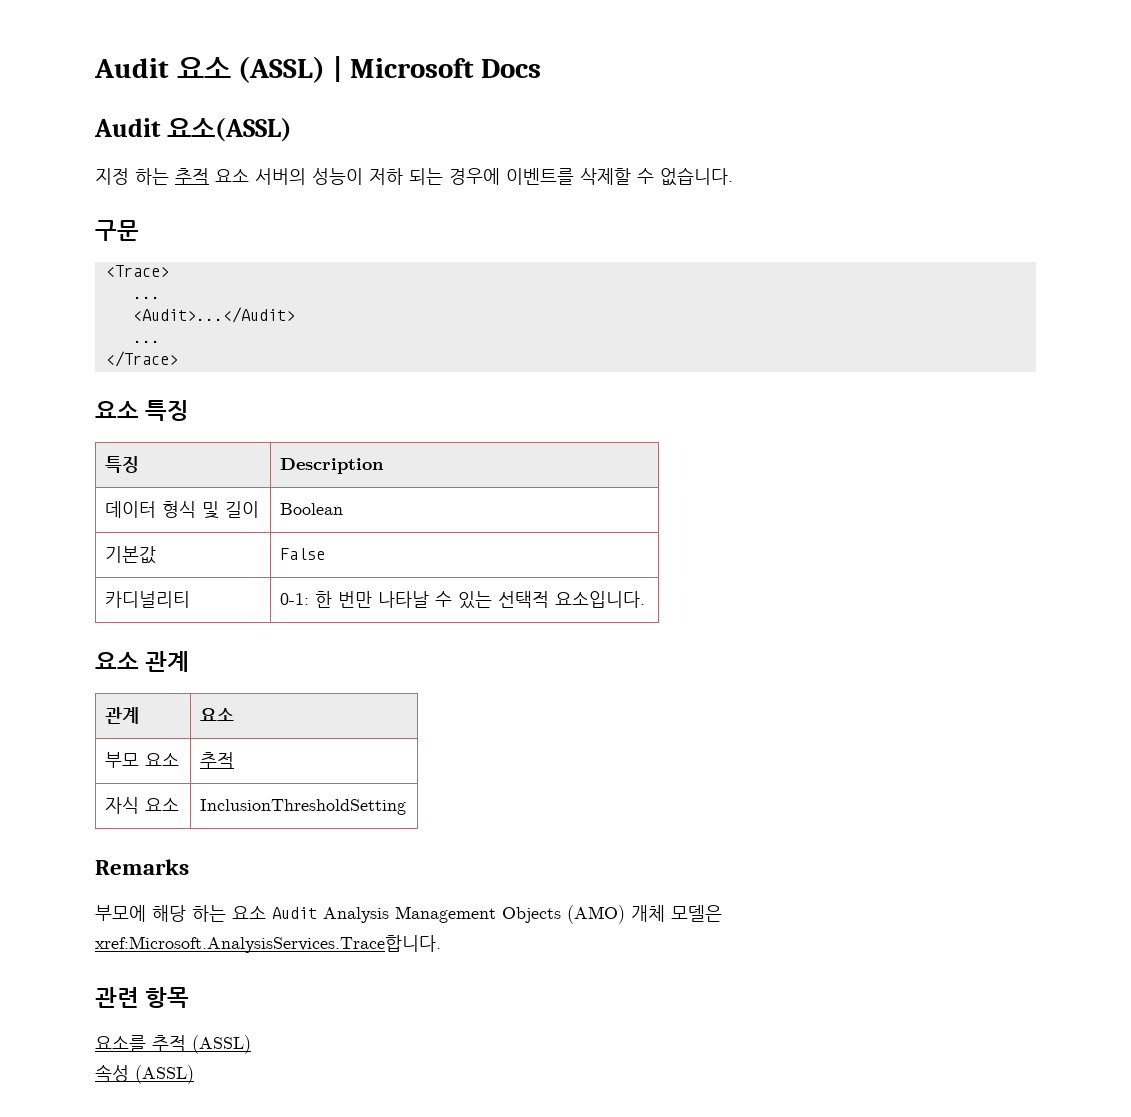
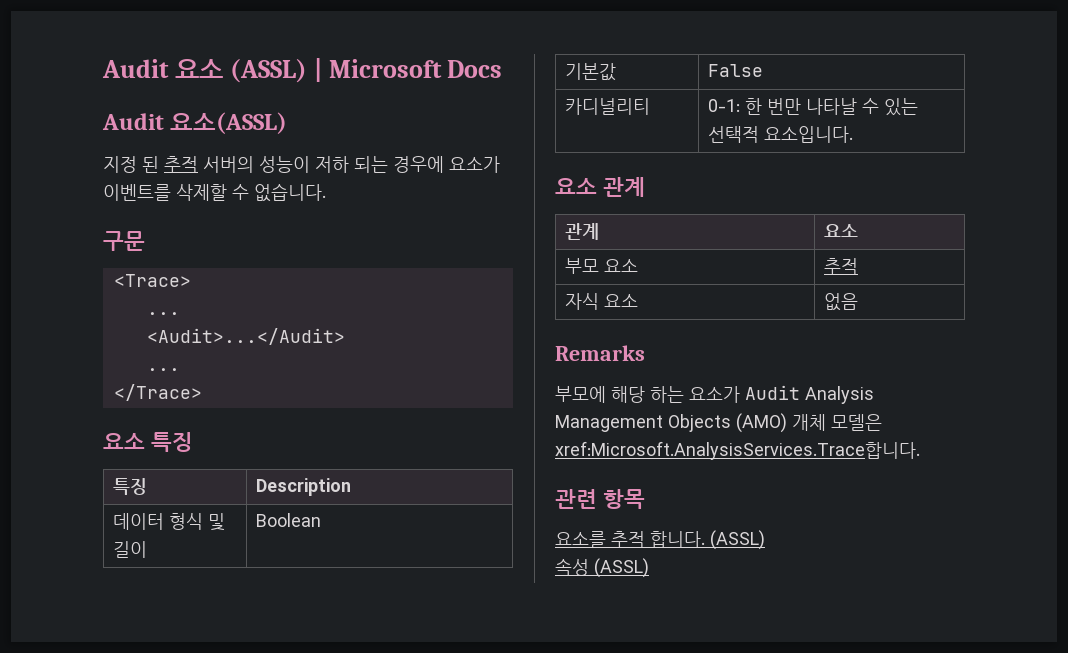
- 지정 하는 추적 요소 서버의 성능이 저하 되는 경우에 이벤트를 삭제할 수 없습니다.
+ 지정 된 추적 서버의 성능이 저하 되는 경우에 요소가 이벤트를 삭제할 수 없습니다.
- 자식 요소 | InclusionThresholdSetting
+ 자식 요소 | 없음
- 부모에 해당 하는 요소 Audit Analysis Management Objects (AMO) 개체 모델은 xref:Microsoft.AnalysisServices.Trace합니다.
+ 부모에 해당 하는 요소가 Audit Analysis Management Objects (AMO) 개체 모델은 xref:Microsoft.AnalysisServices.Trace합니다.
- 요소를 추적 (ASSL)
+ 요소를 추적 합니다. (ASSL)

